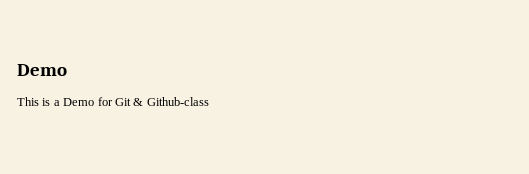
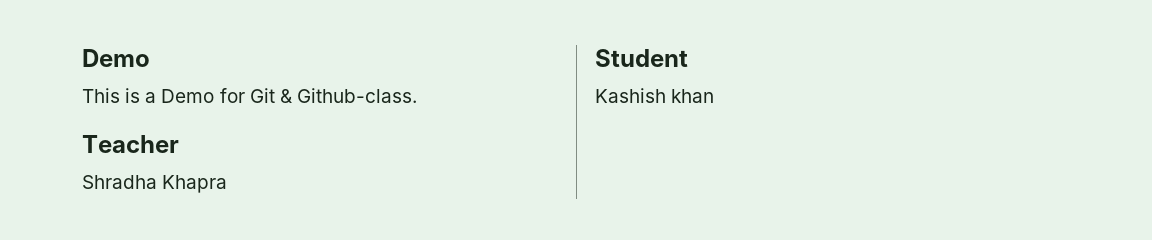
- This is a Demo for Git & Github-class
+ This is a Demo for Git & Github-class.
+ Teacher
+ Shradha Khapra
+ Student
+ Kashish khan

